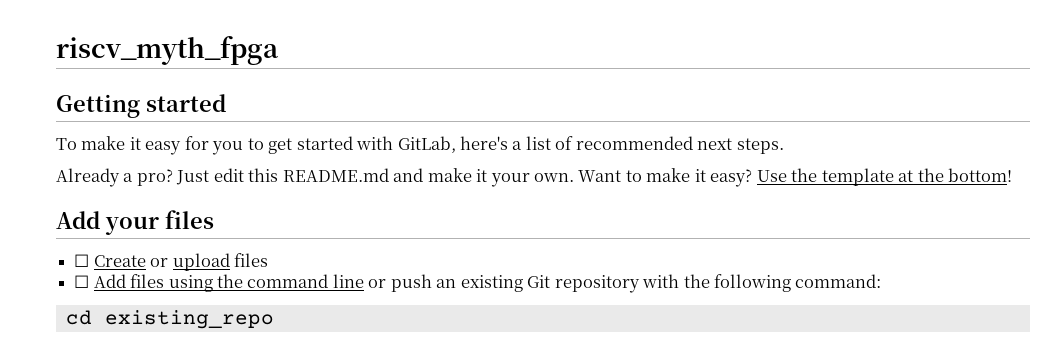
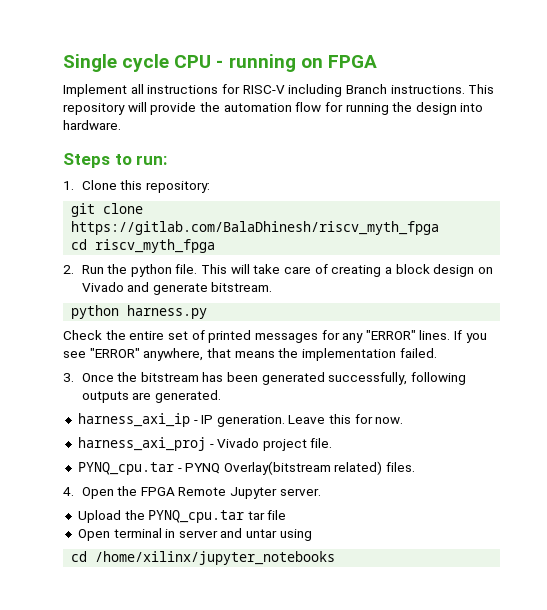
- riscv_myth_fpga
- Getting started
- To make it easy for you to get started with GitLab, here's a list of recommended next steps.
- Already a pro? Just edit this README.md and make it your own. Want to make it easy? Use the template at the bottom!
- Add your files
- ☐ Create or upload files
- ☐ Add files using the command line or push an existing Git repository with the following command:
- cd existing_repo
+ Single cycle CPU - running on FPGA
+ Implement all instructions for RISC-V including Branch instructions. This repository will provide the automation flow for running the design into hardware.
+ Steps to run:
+ 1. Clone this repository:
+ git clone https://gitlab.com/BalaDhinesh/riscv_myth_fpga
+ cd riscv_myth_fpga
+ 2. Run the python file. This will take care of creating a block design on Vivado and generate bitstream.
+ python harness.py
+ Check the entire set of printed messages for any "ERROR" lines. If you see "ERROR" anywhere, that means the implementation failed.
+ 3. Once the bitstream has been generated successfully, following outputs are generated.
+ harness_axi_ip - IP generation. Leave this for now.
+ harness_axi_proj - Vivado project file.
+ PYNQ_cpu.tar - PYNQ Overlay(bitstream related) files.
+ 4. Open the FPGA Remote Jupyter server.
+ Upload the PYNQ_cpu.tar tar file
+ Open terminal in server and untar using
+ cd /home/xilinx/jupyter_notebooks

